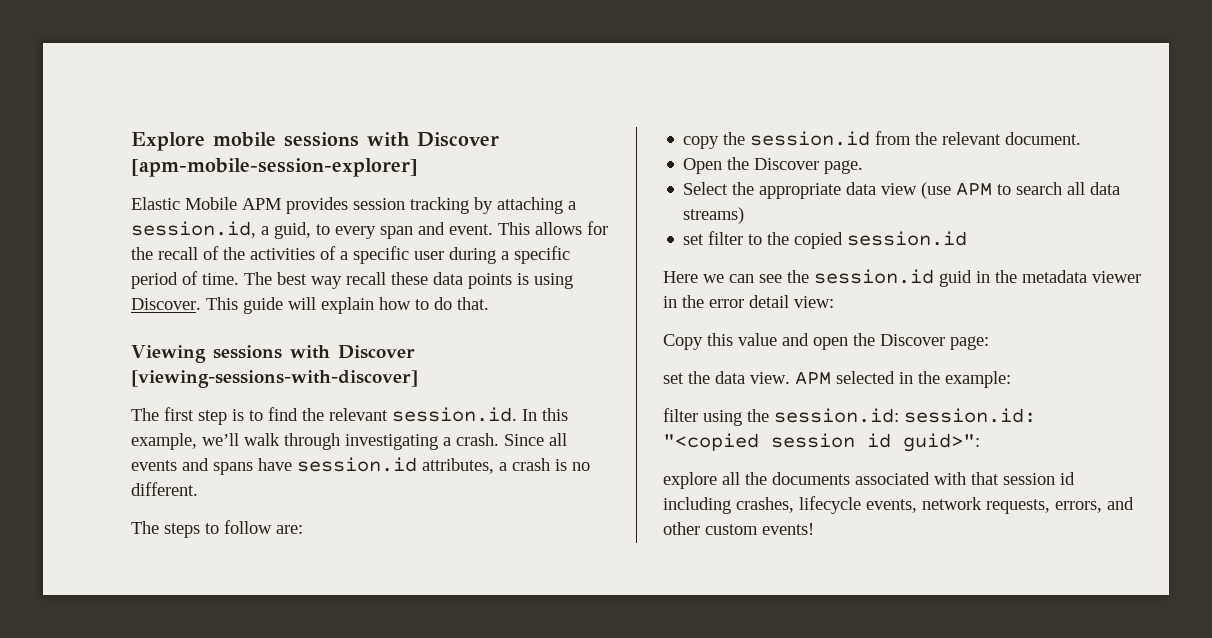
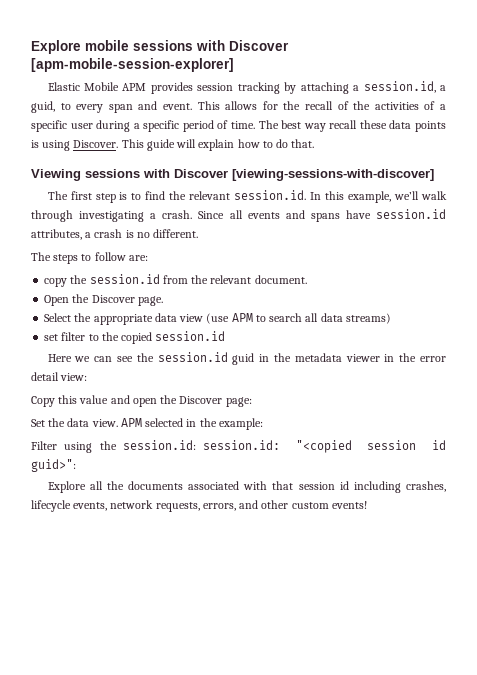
- set the data view.
+ Set the data view.
- filter using the session.id: session.id: "<copied session id guid>":
+ Filter using the session.id: session.id: "<copied session id guid>":
- explore all the documents associated with that session id including crashes, lifecycle events, network requests, errors, and other custom events!
+ Explore all the documents associated with that session id including crashes, lifecycle events, network requests, errors, and other custom events!

